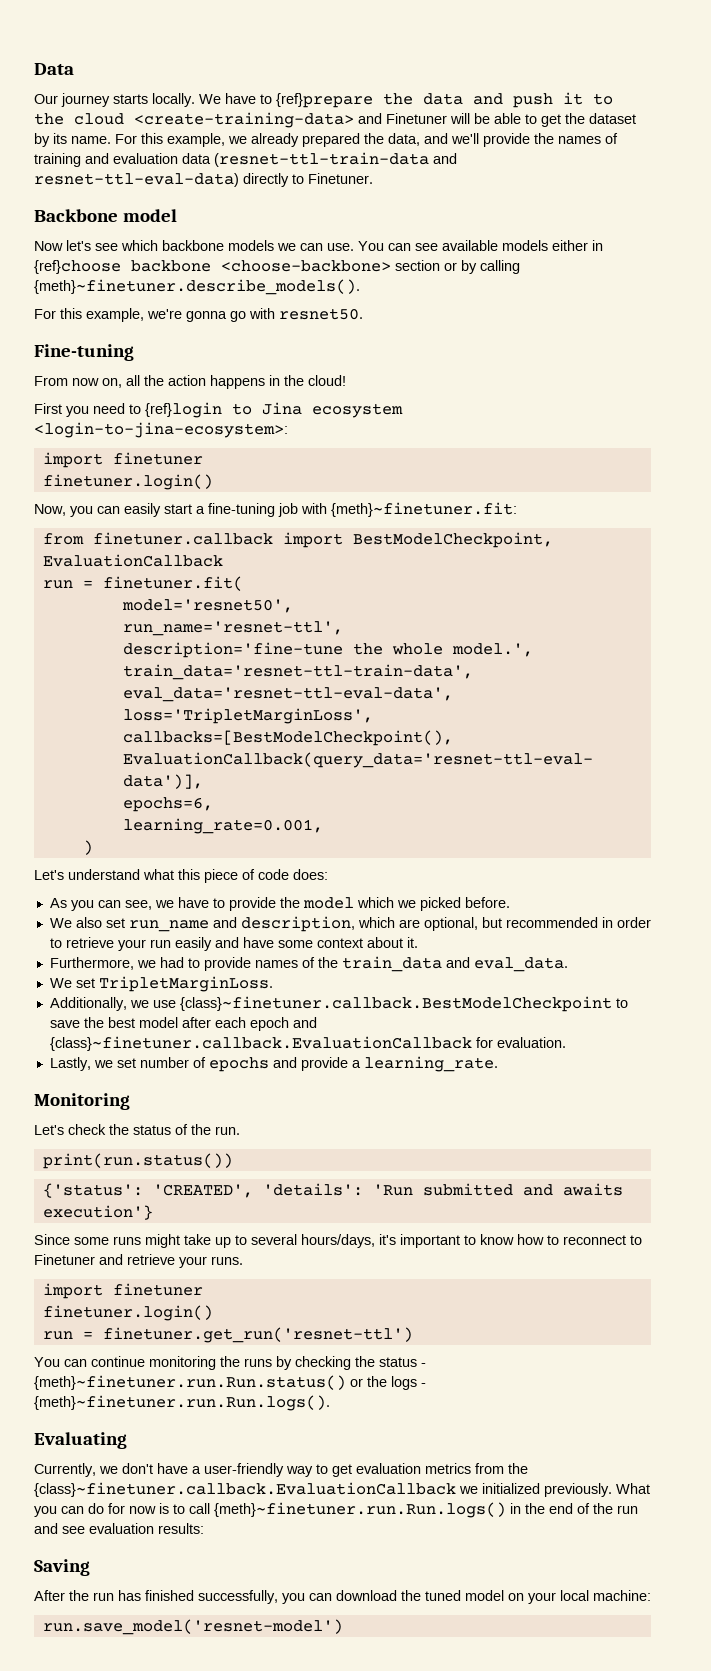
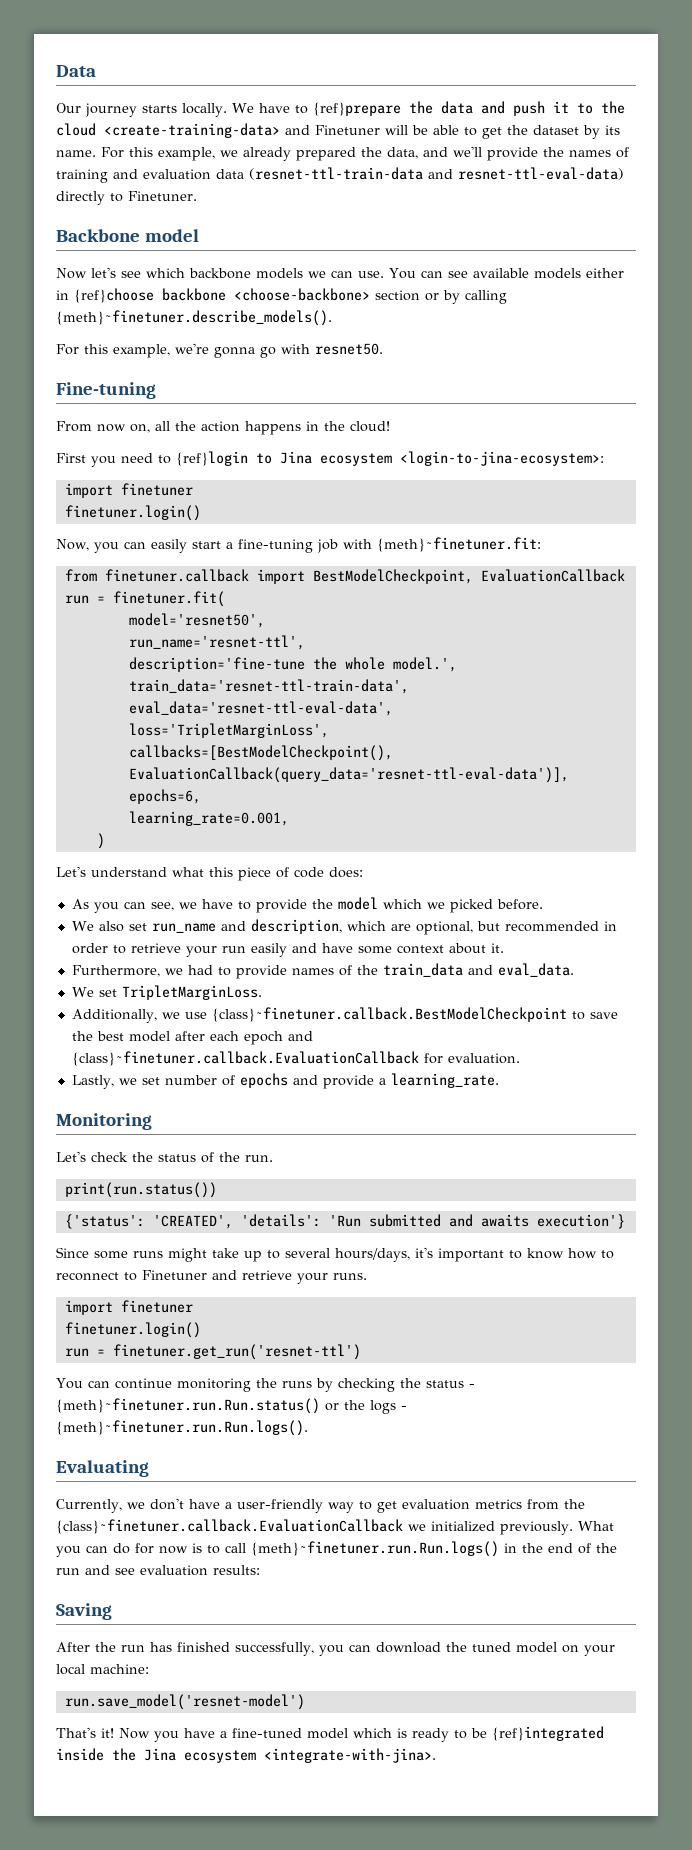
+ That's it! Now you have a fine-tuned model which is ready to be {ref}integrated inside the Jina ecosystem <integrate-with-jina>.

